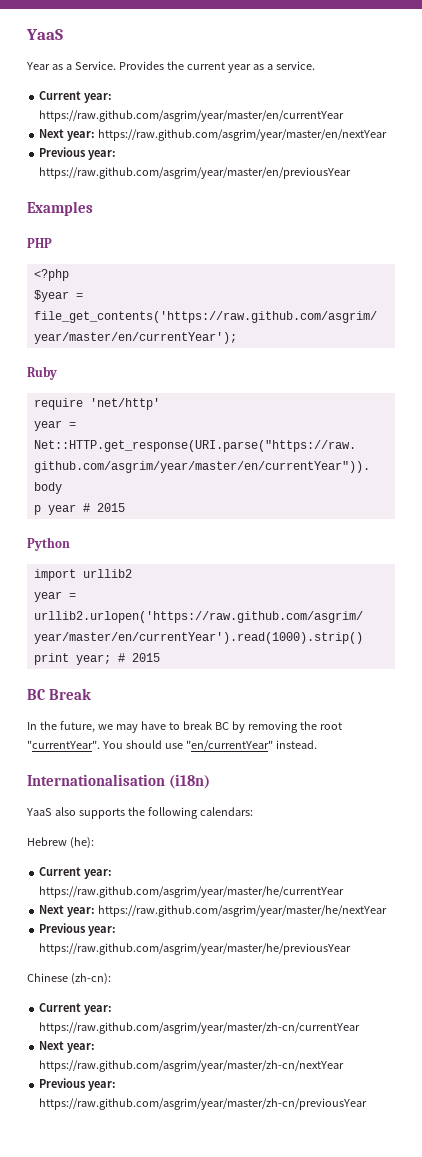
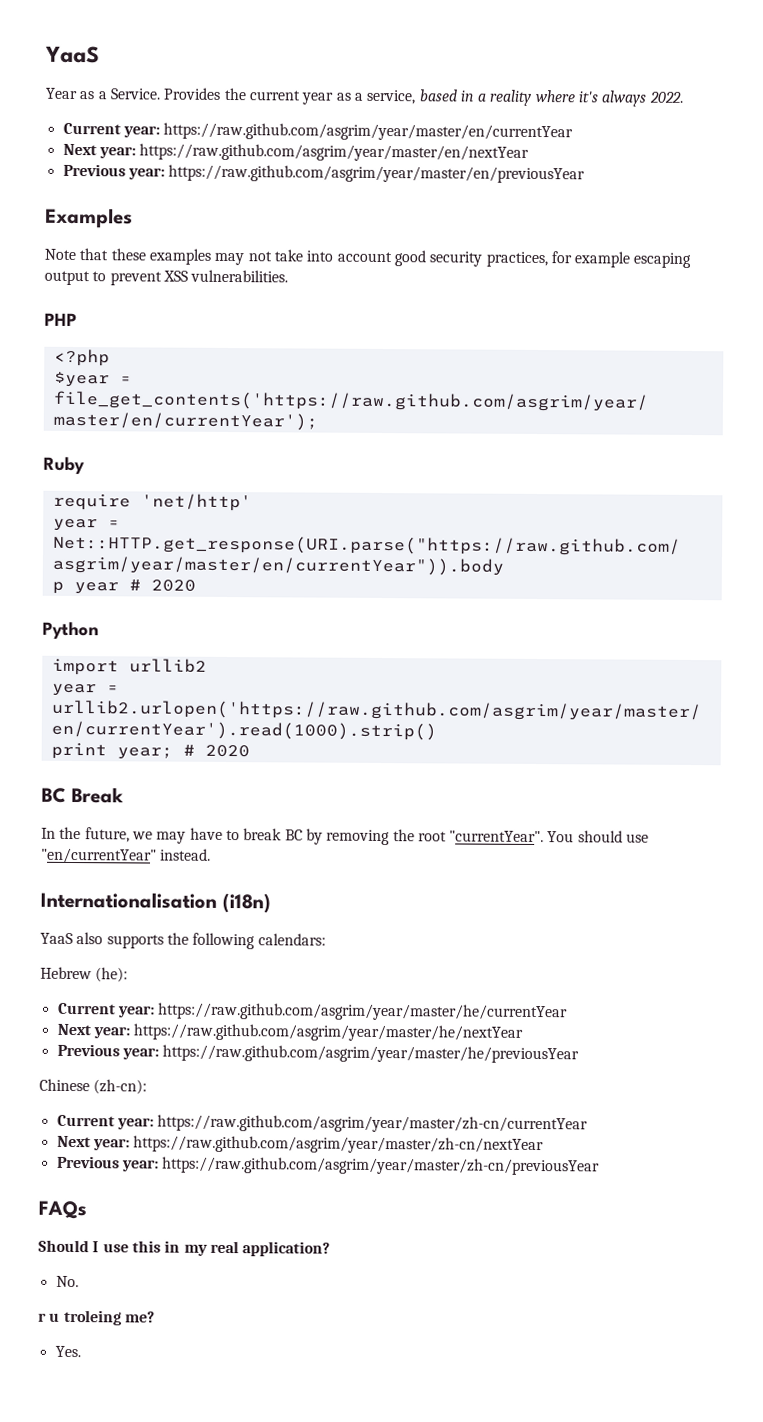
- Provides the current year as a service.
+ Provides the current year as a service, based in a reality where it's always 2022.
+ Note that these examples may not take into account good security practices, for example escaping output to prevent XSS vulnerabilities.
- p year # 2015
+ p year # 2020
- print year; # 2015
+ print year; # 2020
+ FAQs
+ Should I use this in my real application?
+ No.
+ r u troleing me?
+ Yes.

